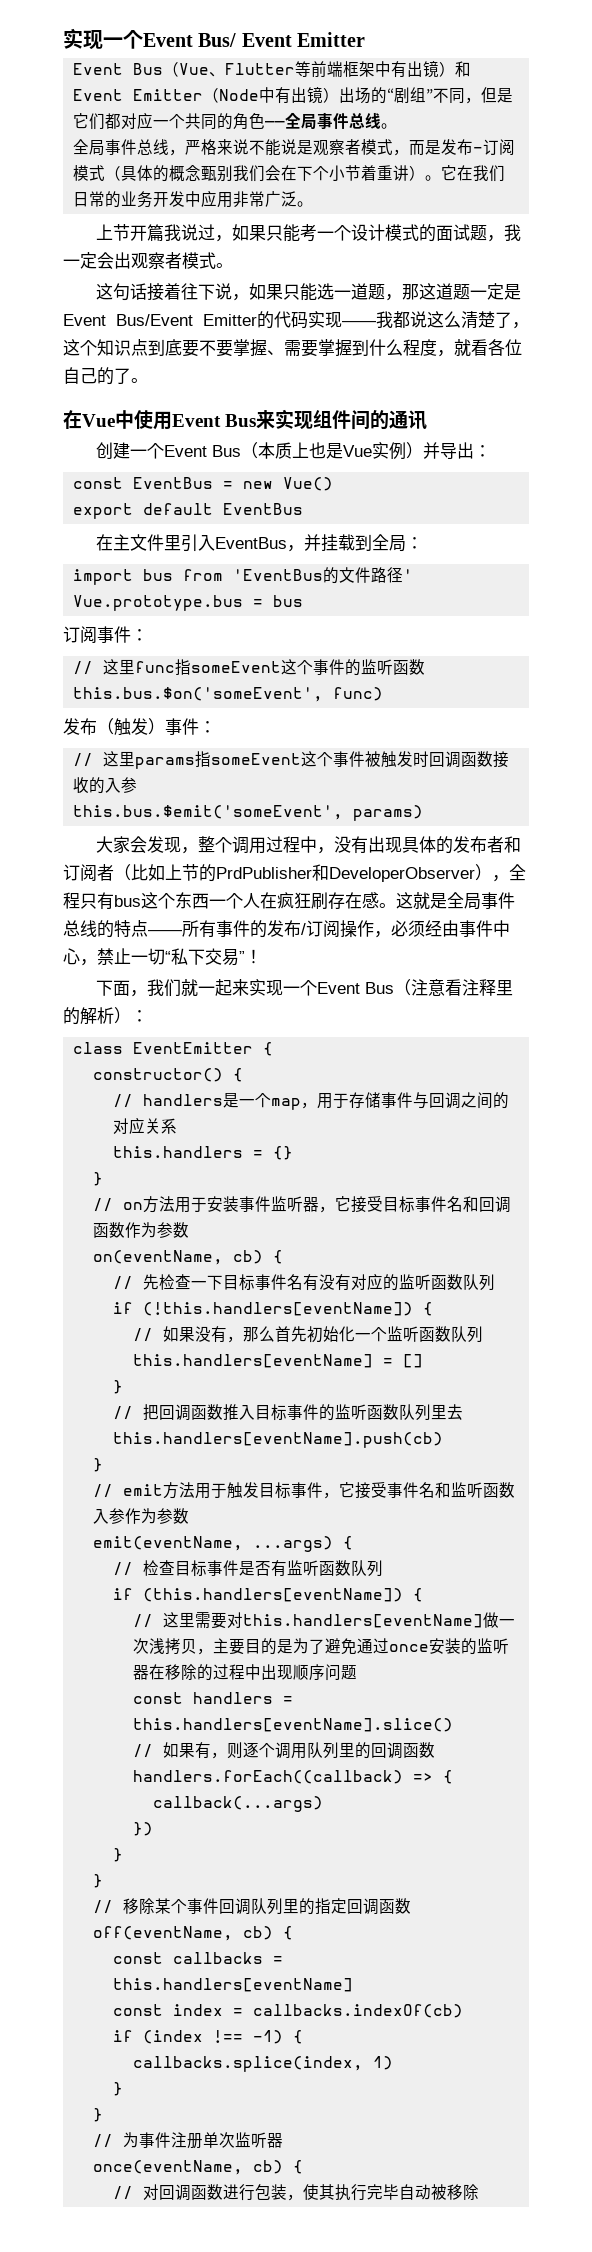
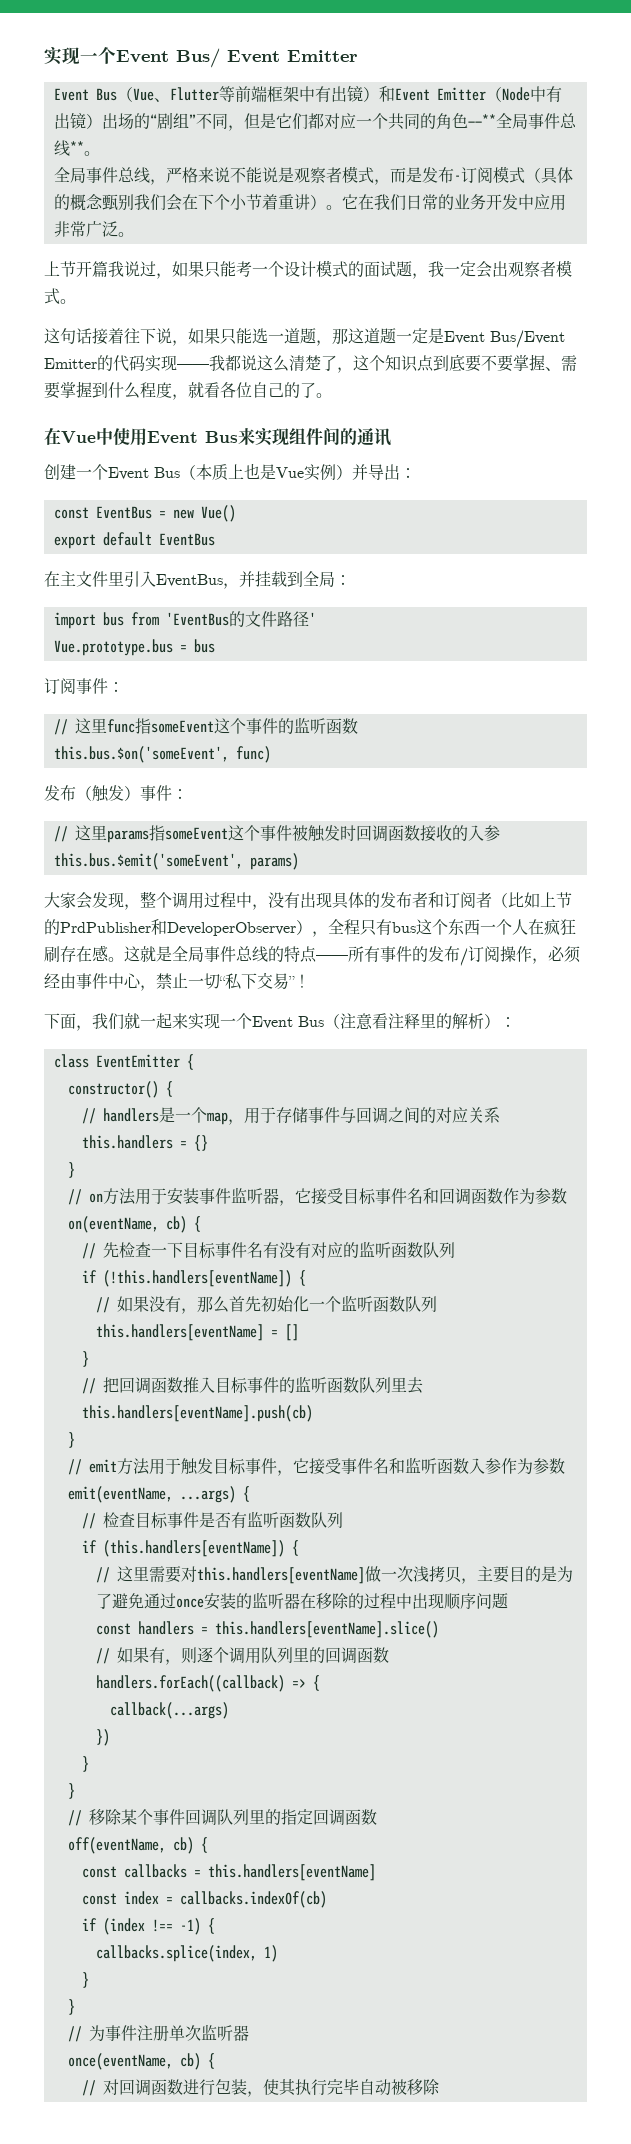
- Event Bus（Vue、Flutter等前端框架中有出镜）和Event Emitter（Node中有出镜）出场的“剧组”不同，但是它们都对应一个共同的角色——全局事件总线。
+ Event Bus（Vue、Flutter等前端框架中有出镜）和Event Emitter（Node中有出镜）出场的“剧组”不同，但是它们都对应一个共同的角色——**全局事件总线**。

